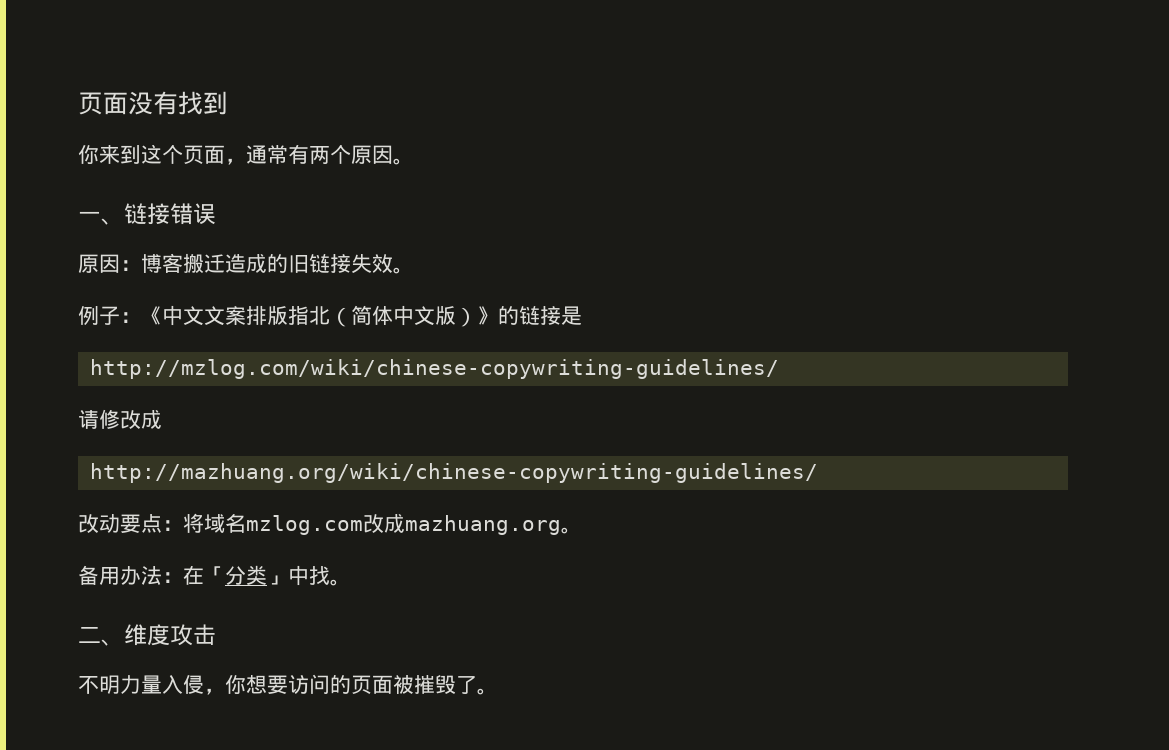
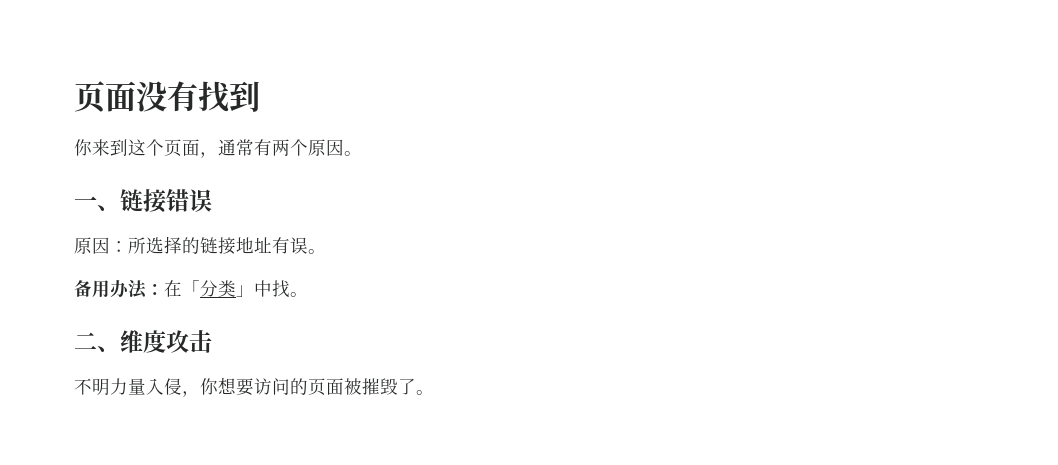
- 原因：博客搬迁造成的旧链接失效。
- 例子：《中文文案排版指北（简体中文版）》的链接是
- http://mzlog.com/wiki/chinese-copywriting-guidelines/
- 请修改成
- http://mazhuang.org/wiki/chinese-copywriting-guidelines/
- 改动要点：将域名mzlog.com改成mazhuang.org。
+ 原因：所选择的链接地址有误。

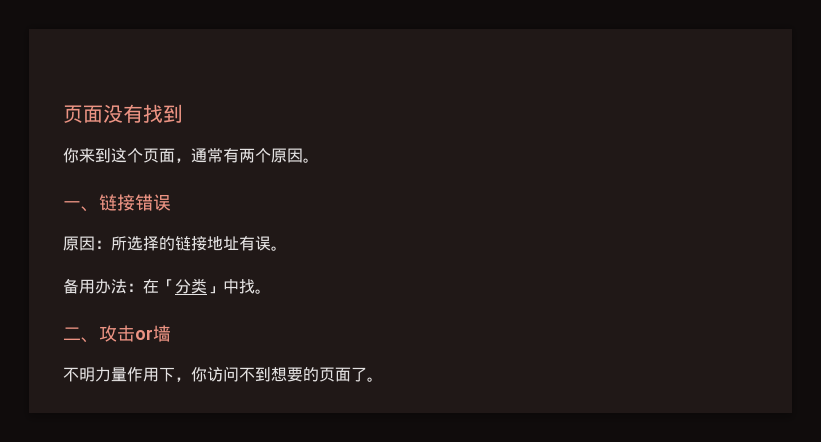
- 二、维度攻击
+ 二、攻击or墙
- 不明力量入侵，你想要访问的页面被摧毁了。
+ 不明力量作用下，你访问不到想要的页面了。

